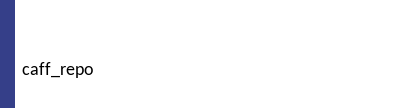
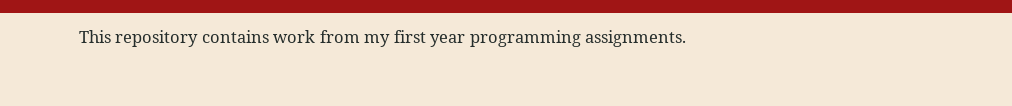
- caff_repo
+ This repository contains work from my first year programming assignments.

